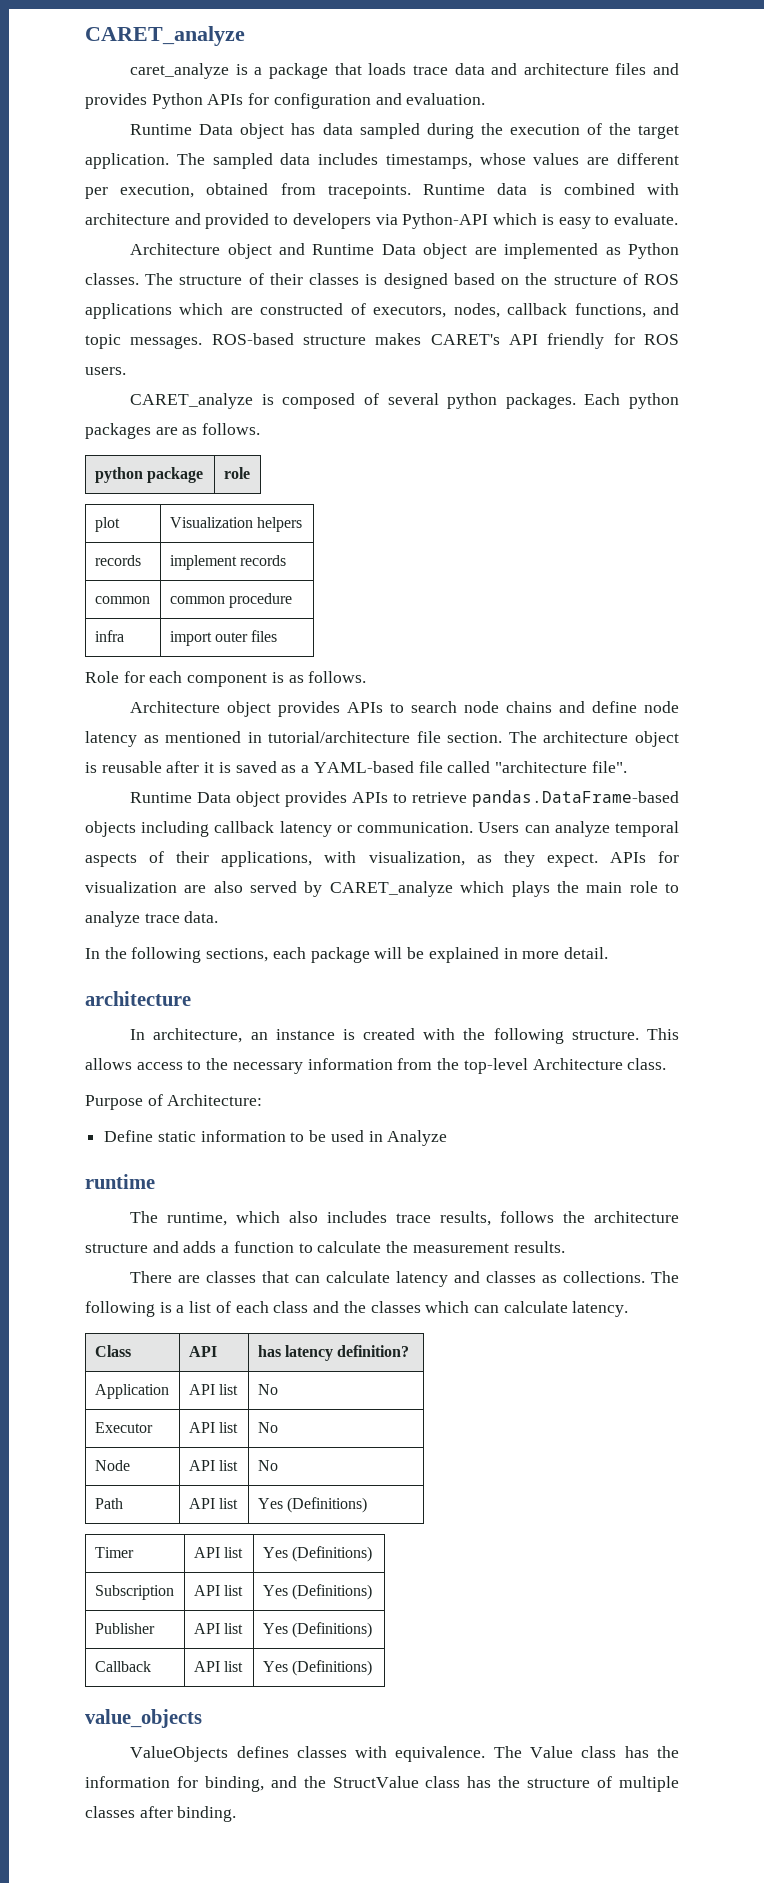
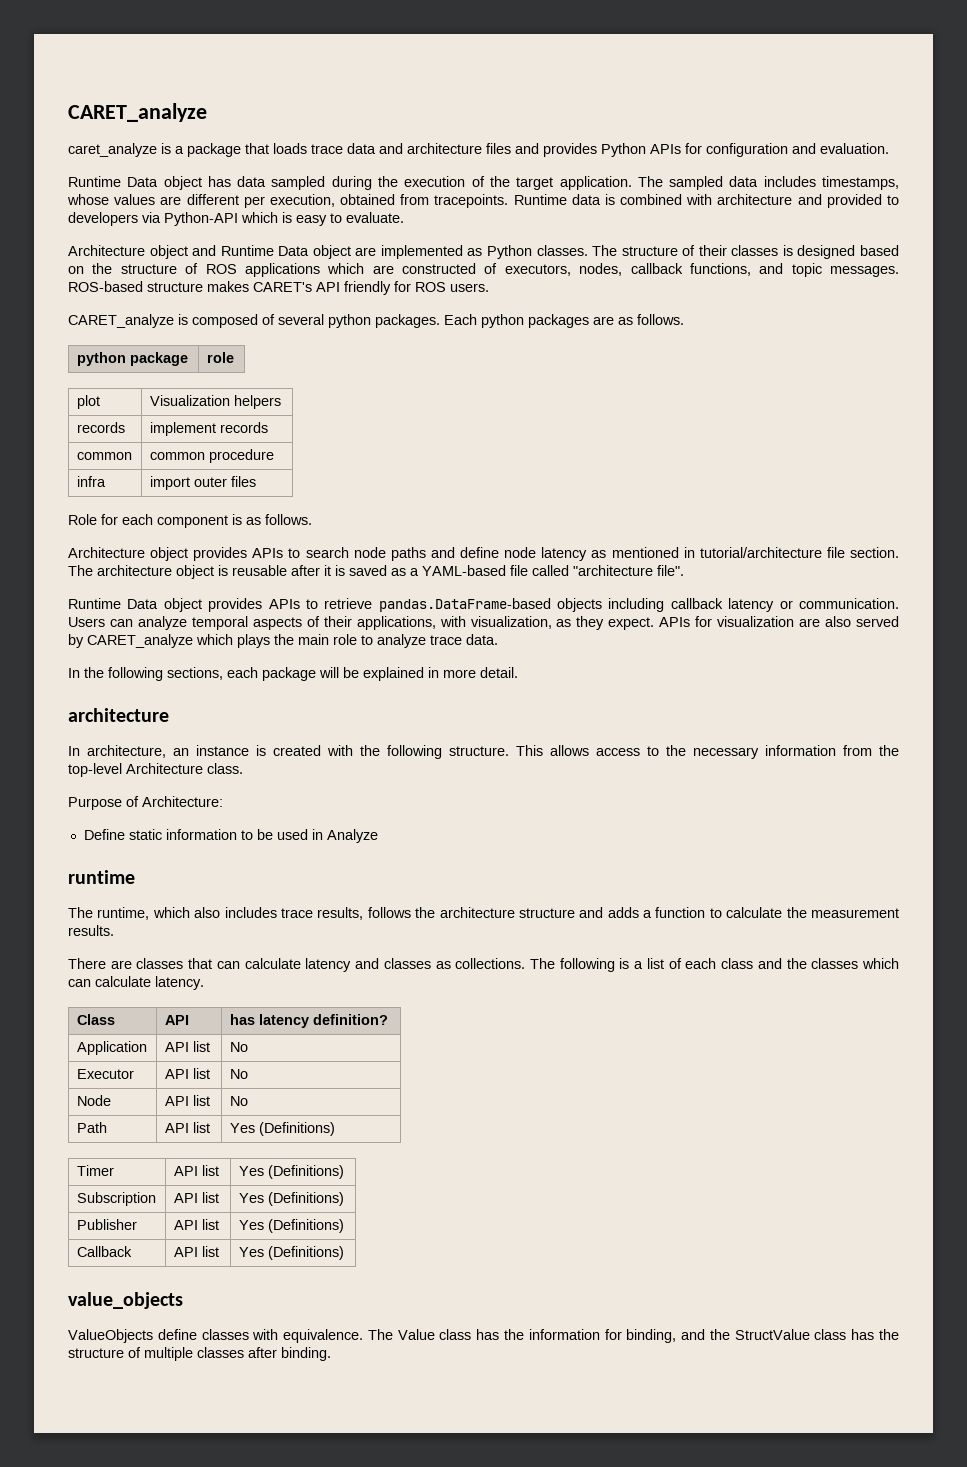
- Architecture object provides APIs to search node chains and define node latency as mentioned in tutorial/architecture file section.
+ Architecture object provides APIs to search node paths and define node latency as mentioned in tutorial/architecture file section.
- ValueObjects defines classes with equivalence.
+ ValueObjects define classes with equivalence.

